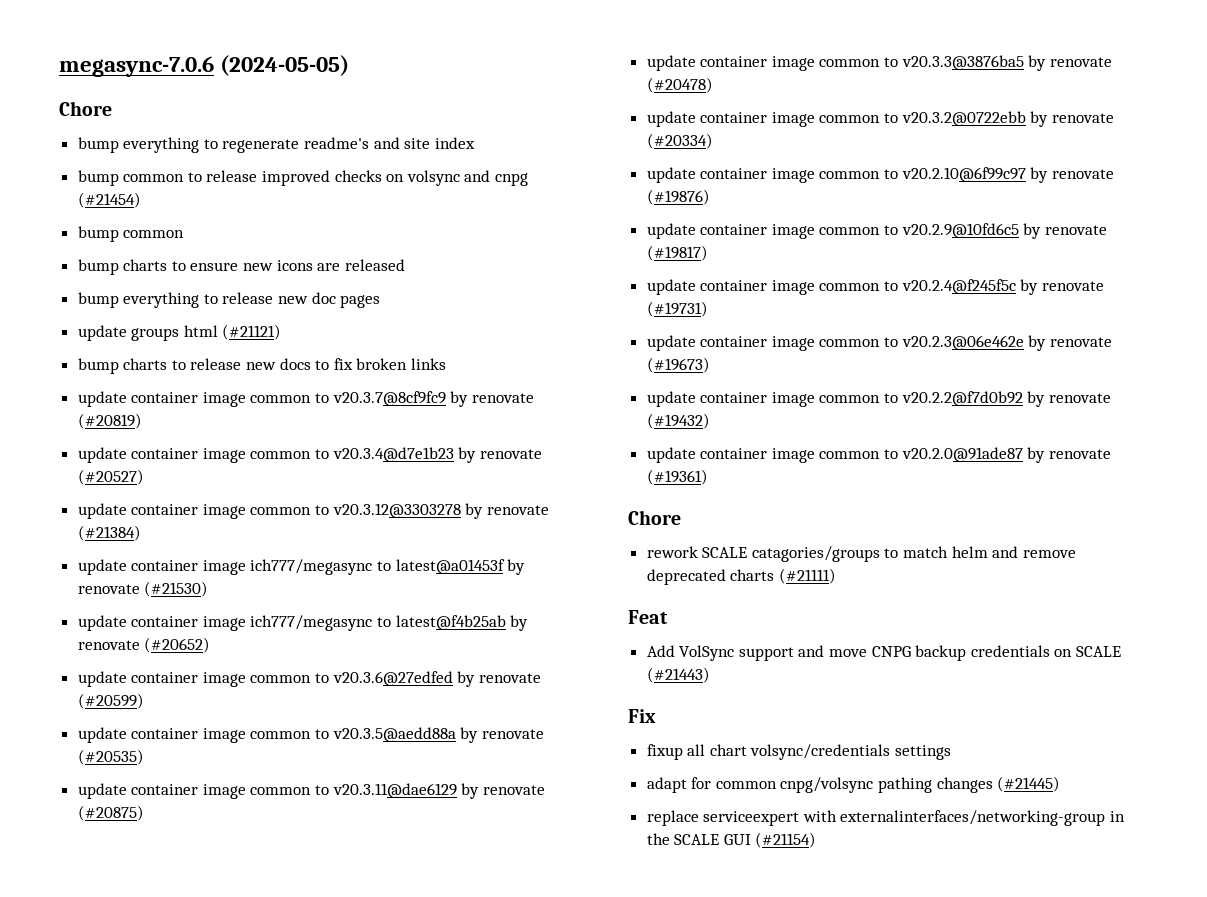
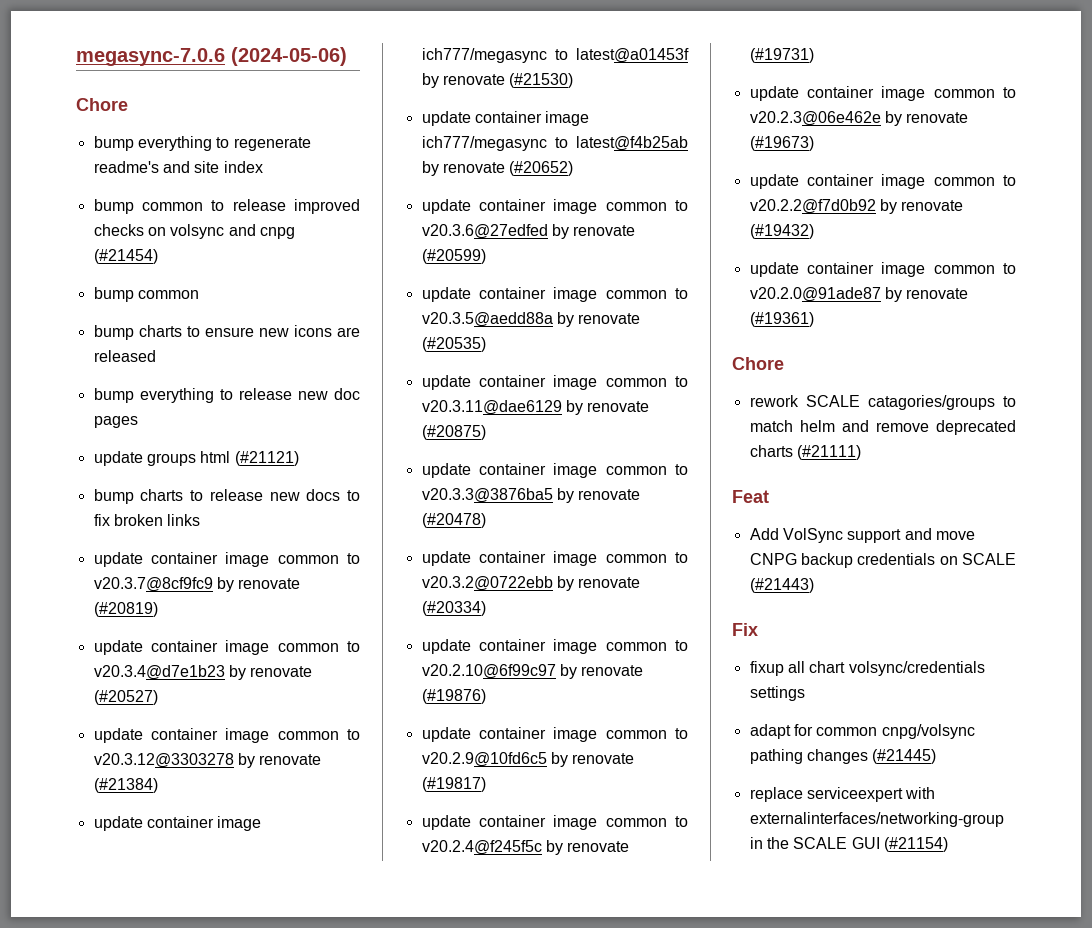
- megasync-7.0.6 (2024-05-05)
+ megasync-7.0.6 (2024-05-06)

